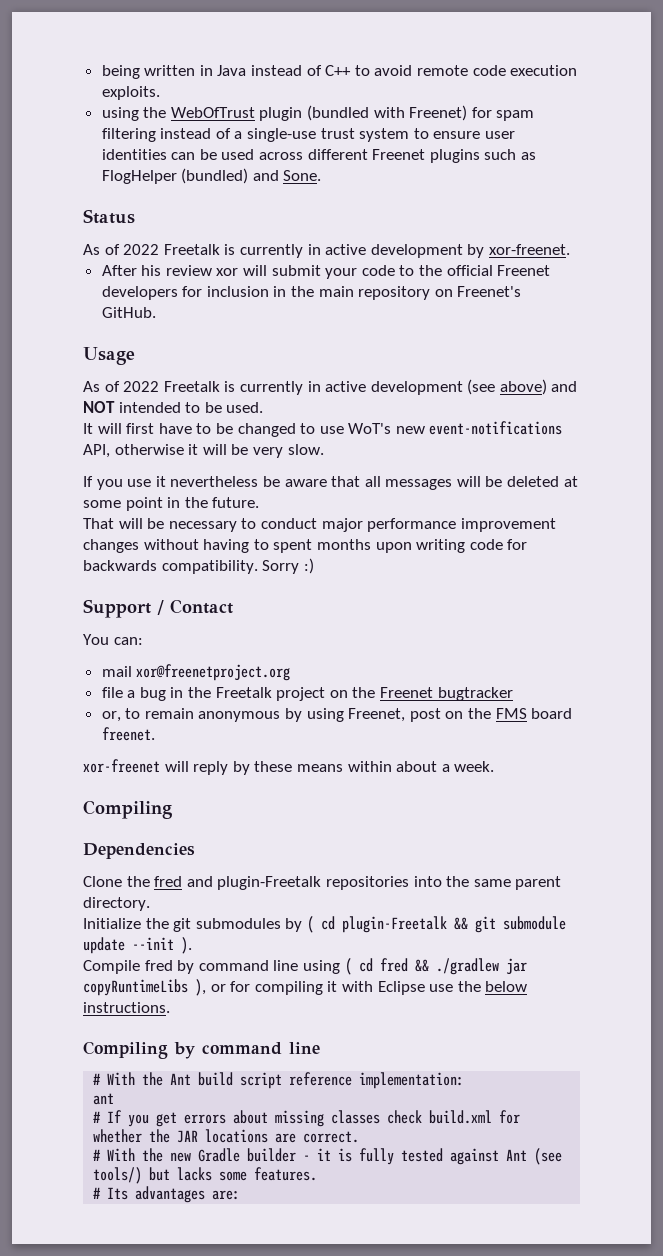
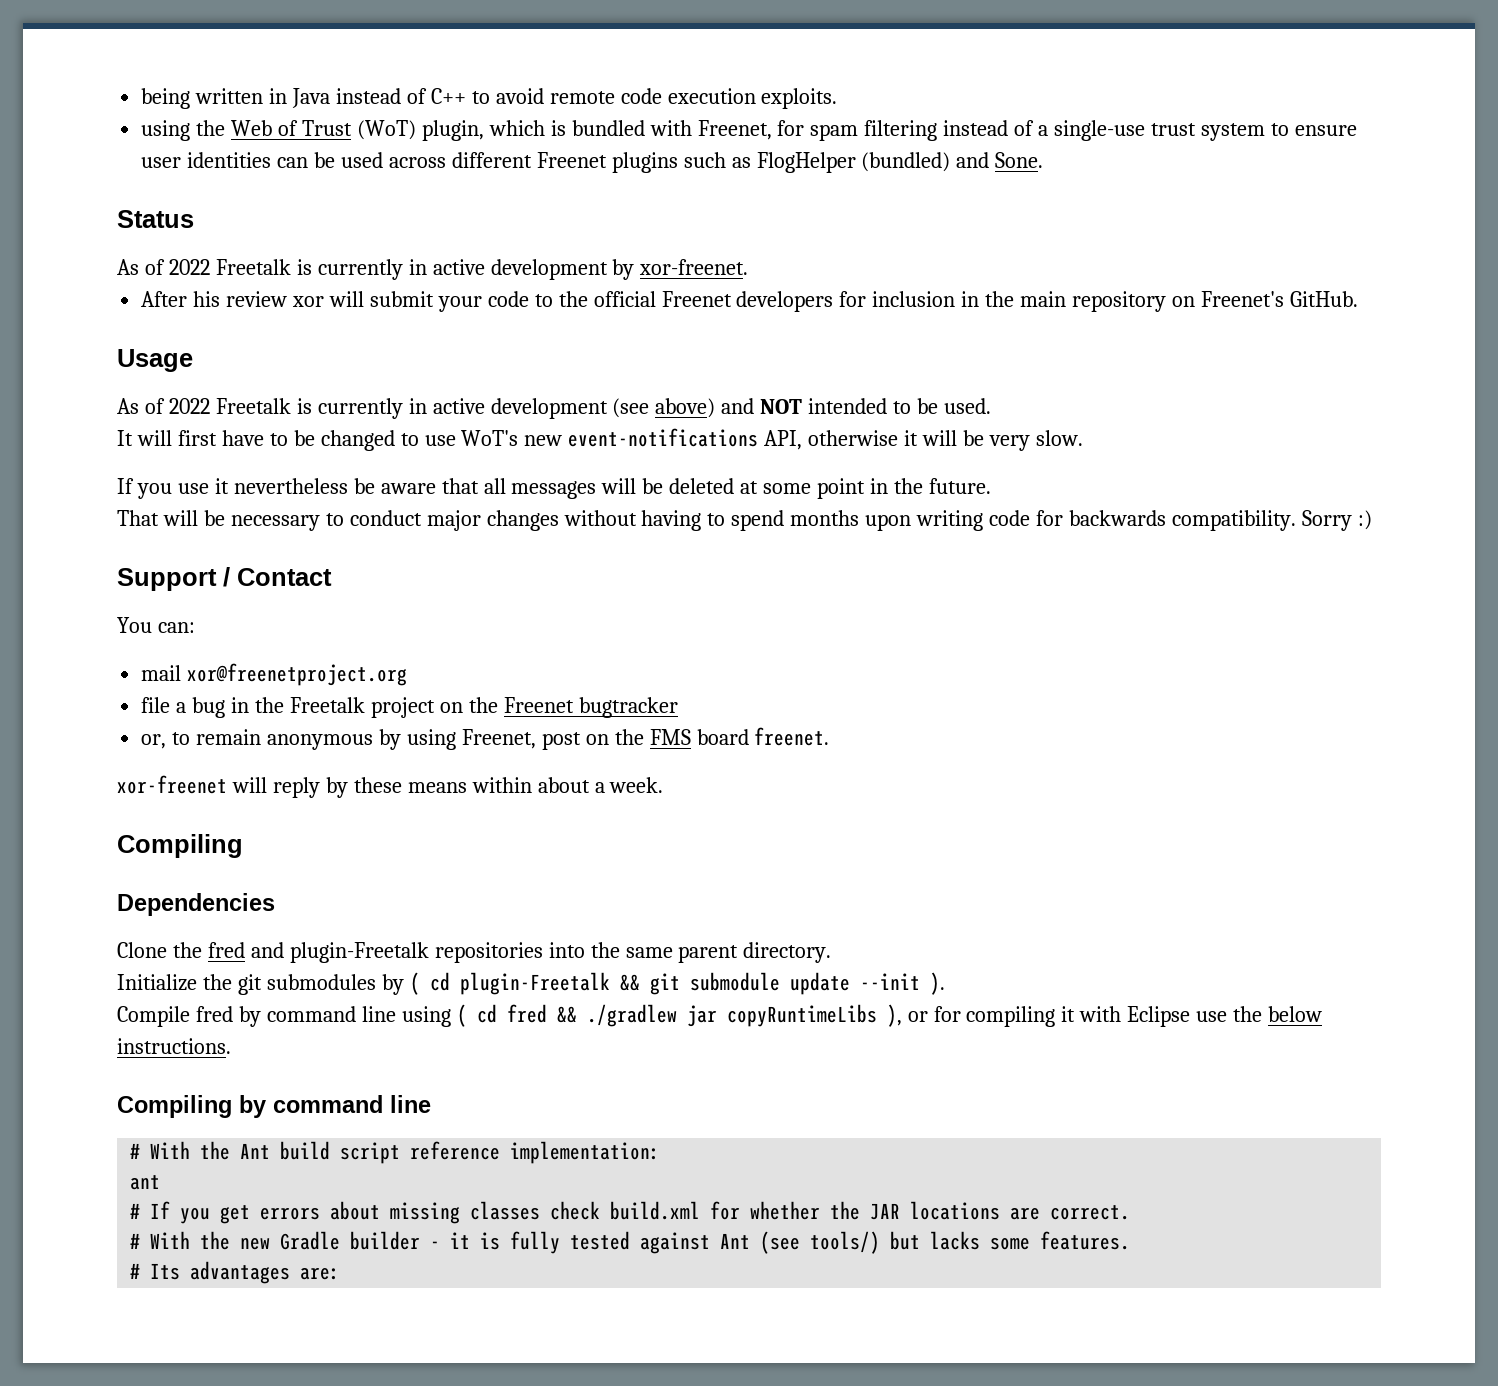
- using the WebOfTrust plugin (bundled with Freenet) for spam filtering instead of a single-use trust system to ensure user identities can be used across different Freenet plugins such as FlogHelper (bundled) and Sone.
+ using the Web of Trust (WoT) plugin, which is bundled with Freenet, for spam filtering instead of a single-use trust system to ensure user identities can be used across different Freenet plugins such as FlogHelper (bundled) and Sone.
- That will be necessary to conduct major performance improvement changes without having to spent months upon writing code for backwards compatibility.
+ That will be necessary to conduct major changes without having to spend months upon writing code for backwards compatibility.

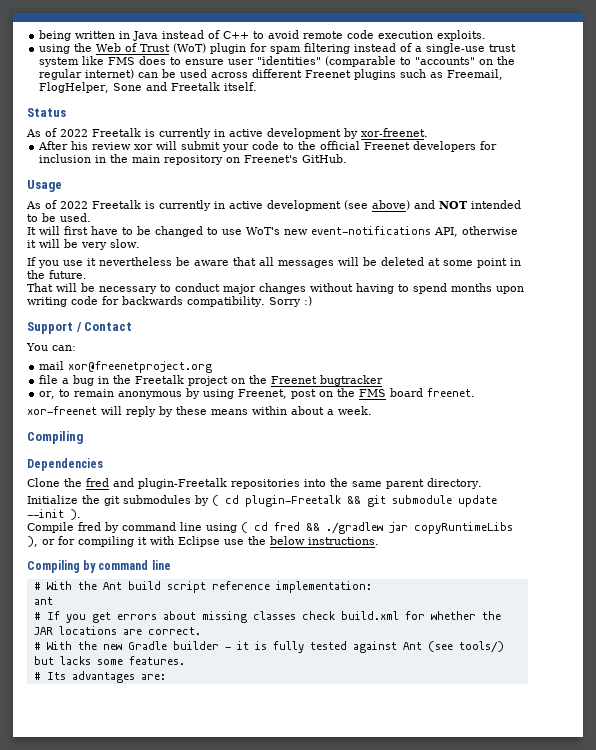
- using the Web of Trust (WoT) plugin, which is bundled with Freenet, for spam filtering instead of a single-use trust system to ensure user identities can be used across different Freenet plugins such as FlogHelper (bundled) and Sone.
+ using the Web of Trust (WoT) plugin for spam filtering instead of a single-use trust system like FMS does to ensure user "identities" (comparable to "accounts" on the regular internet) can be used across different Freenet plugins such as Freemail, FlogHelper, Sone and Freetalk itself.

